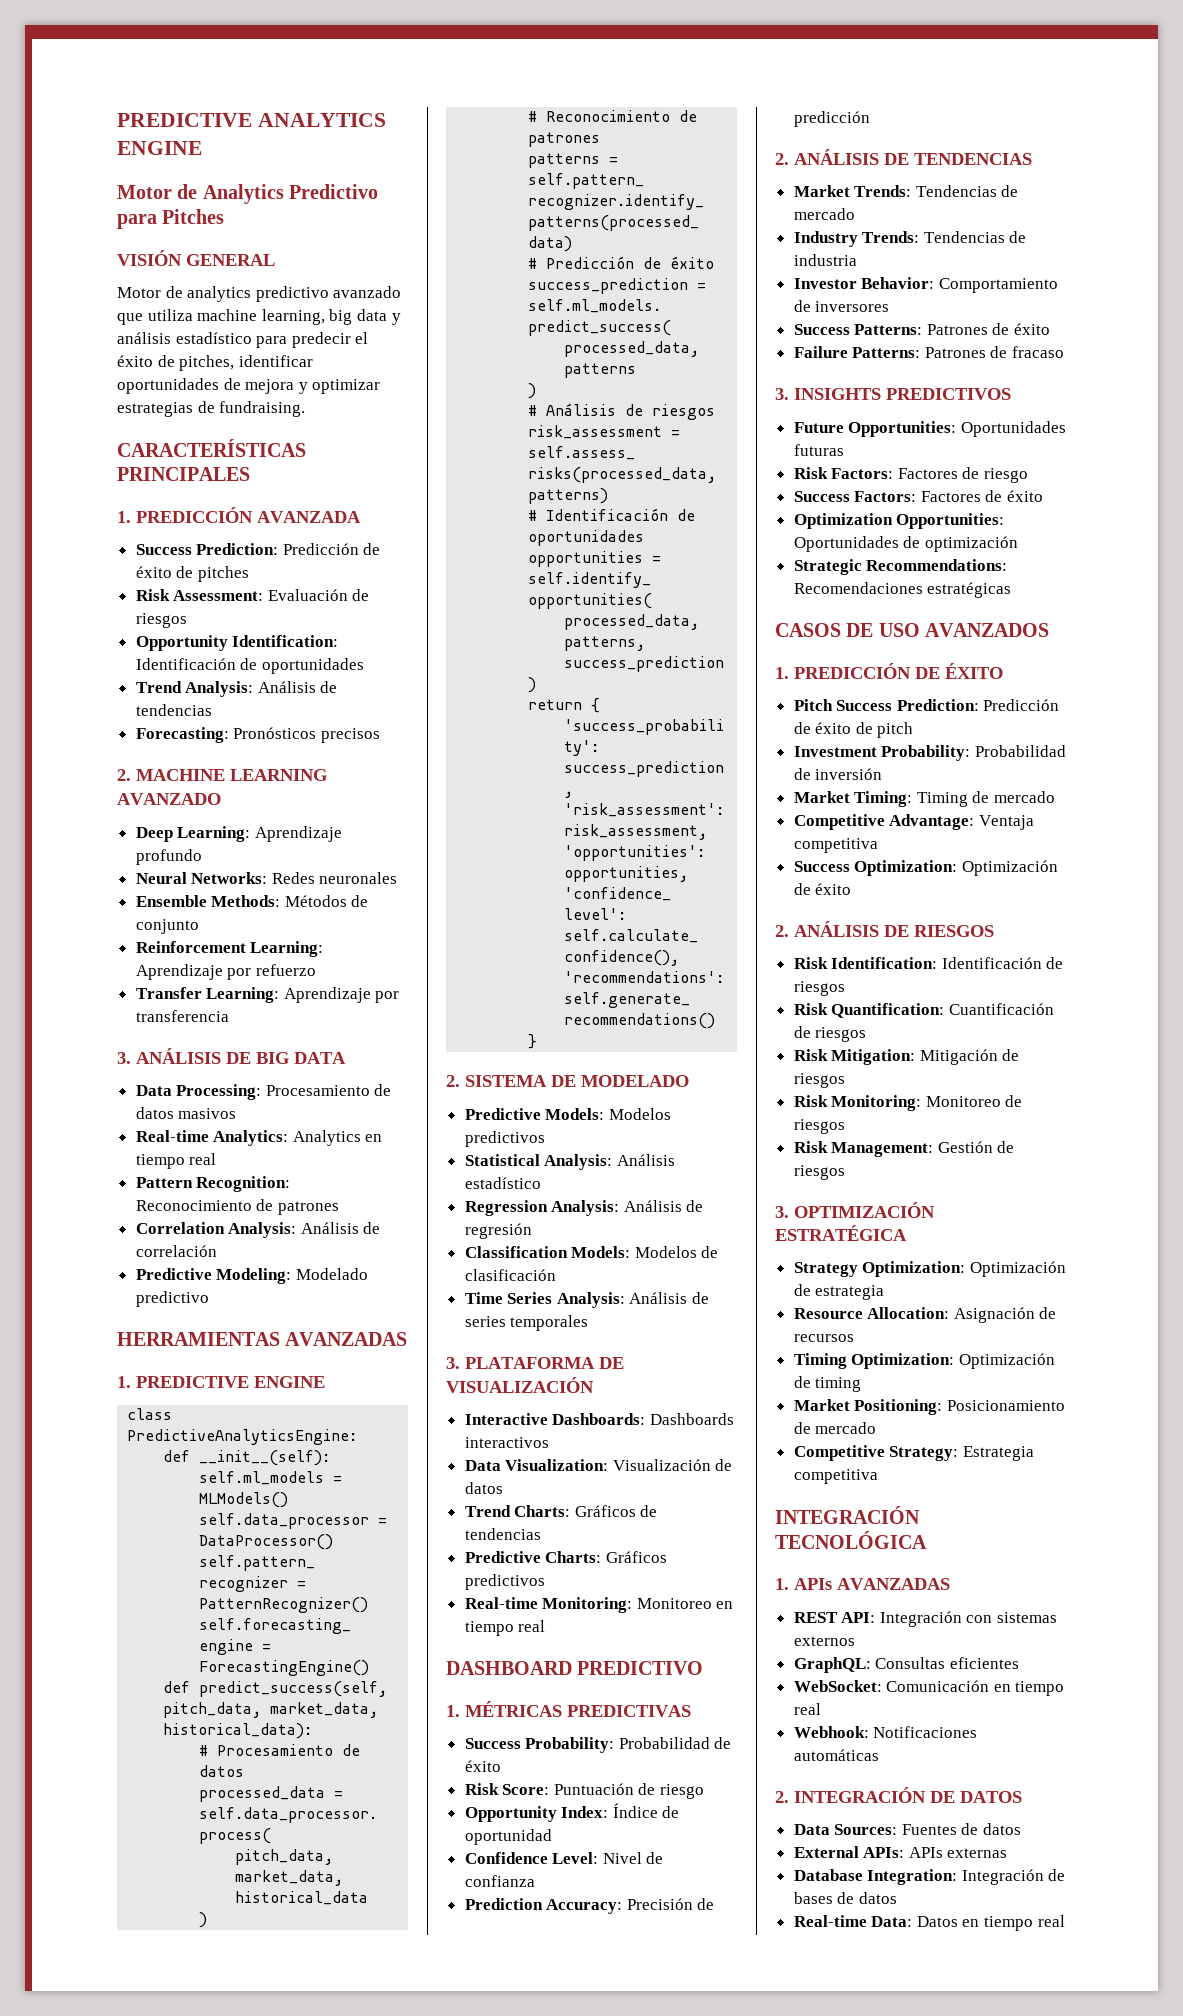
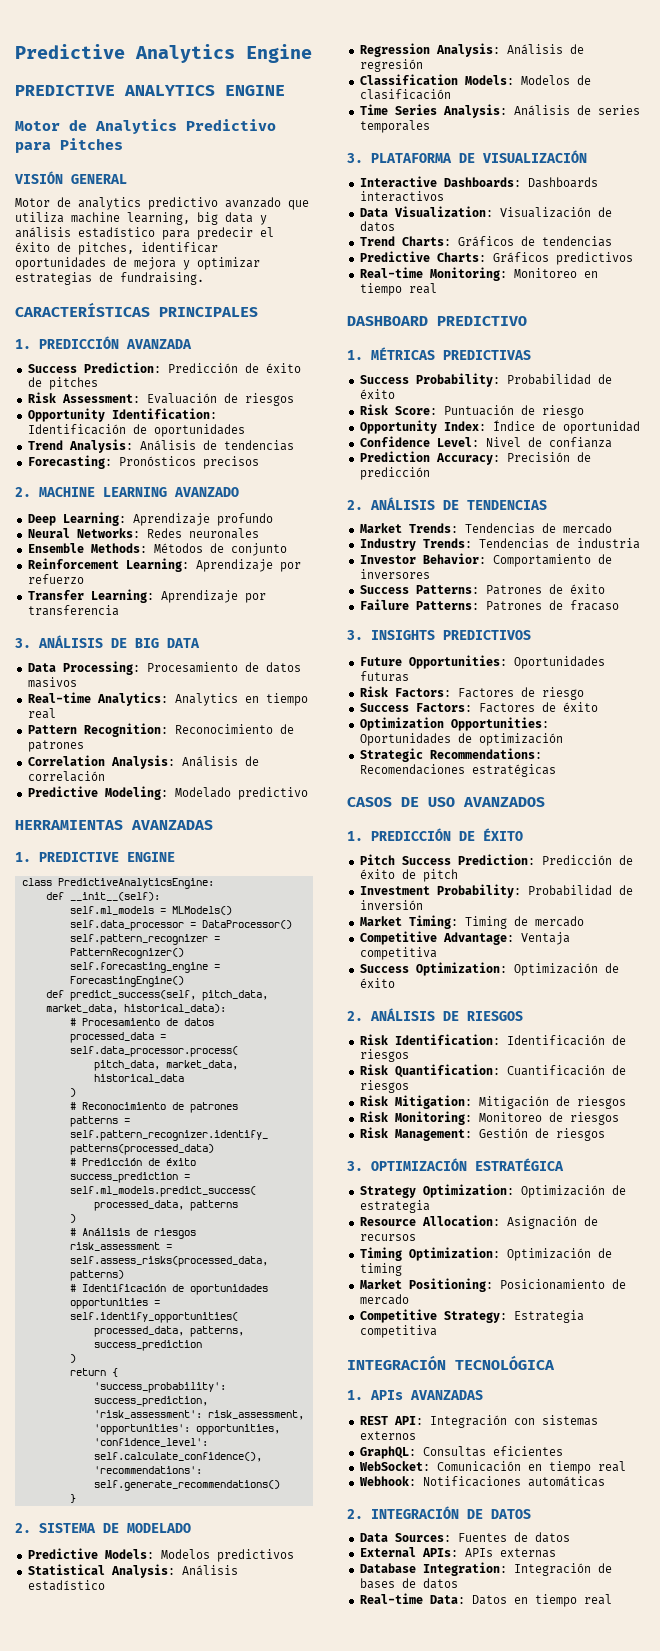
+ Predictive Analytics Engine

